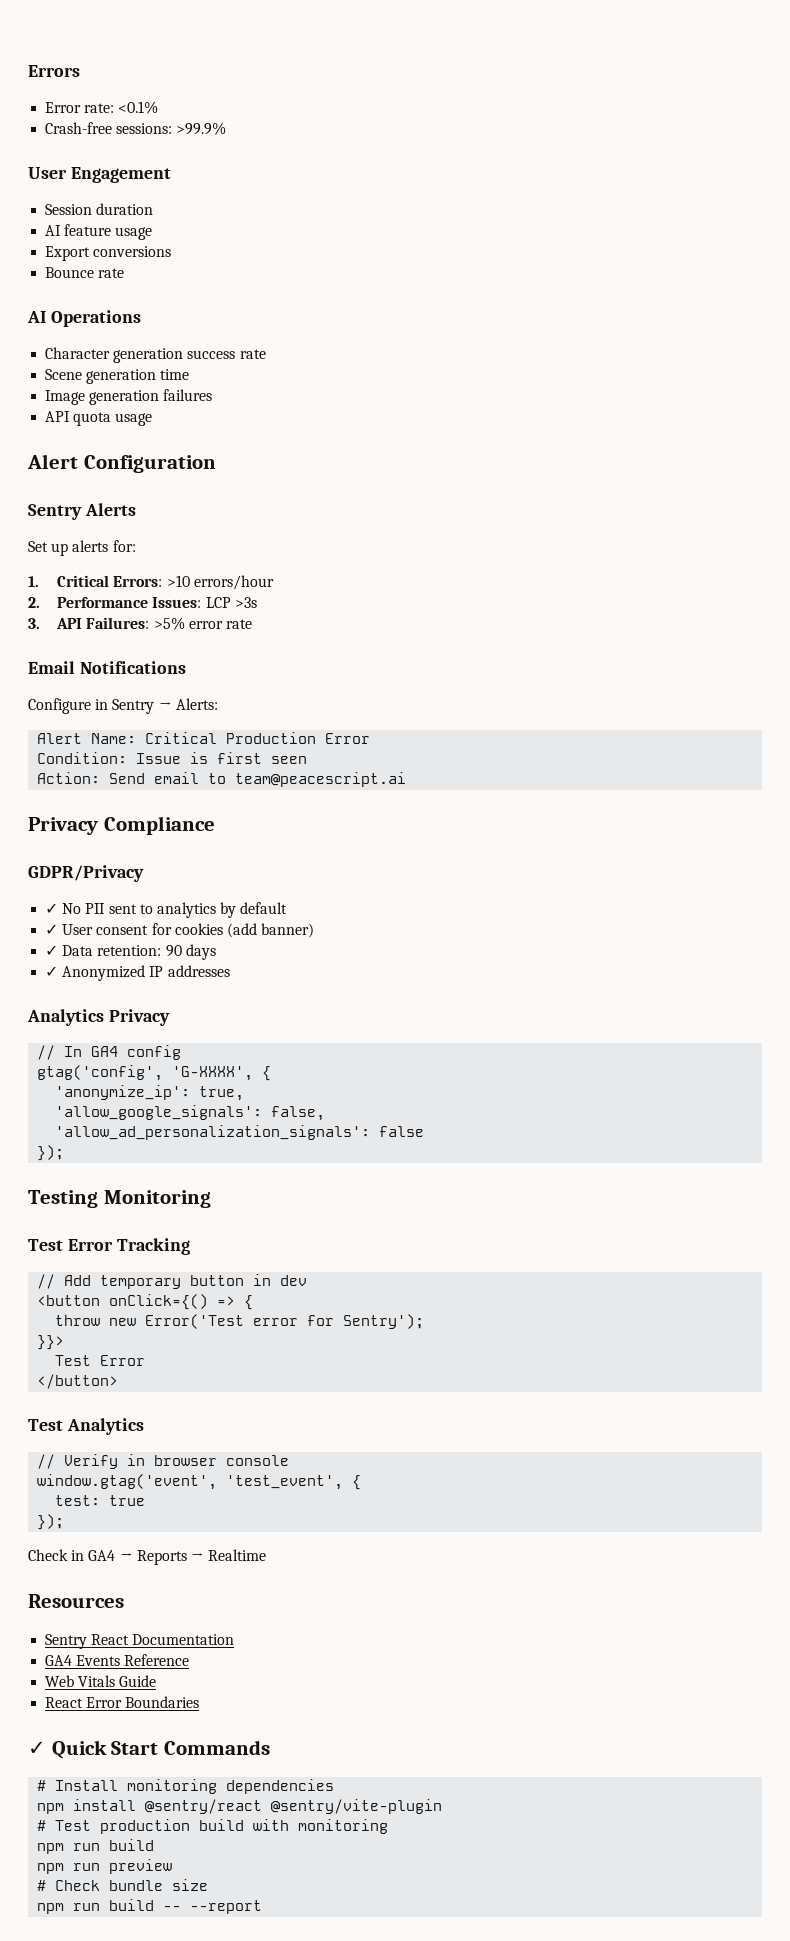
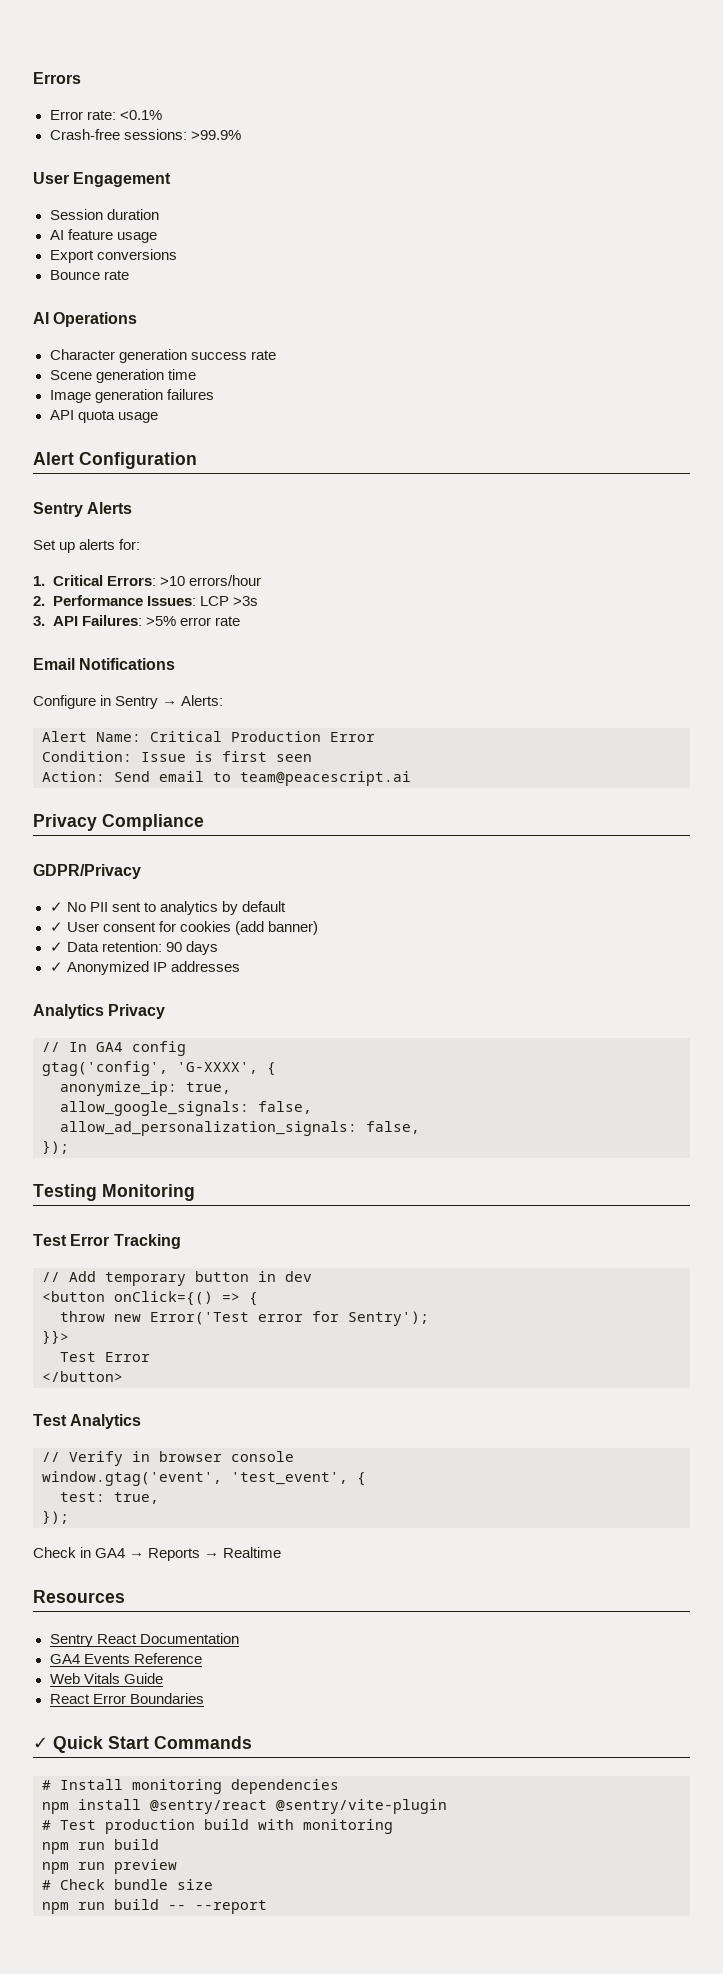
- 'anonymize_ip': true,
- 'allow_google_signals': false,
- 'allow_ad_personalization_signals': false
+ anonymize_ip: true,
+ allow_google_signals: false,
+ allow_ad_personalization_signals: false,
- test: true
+ test: true,

